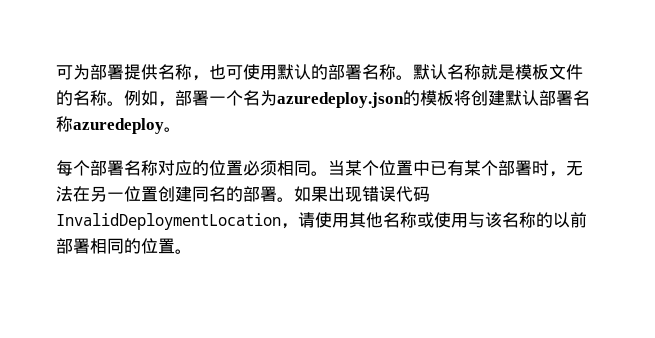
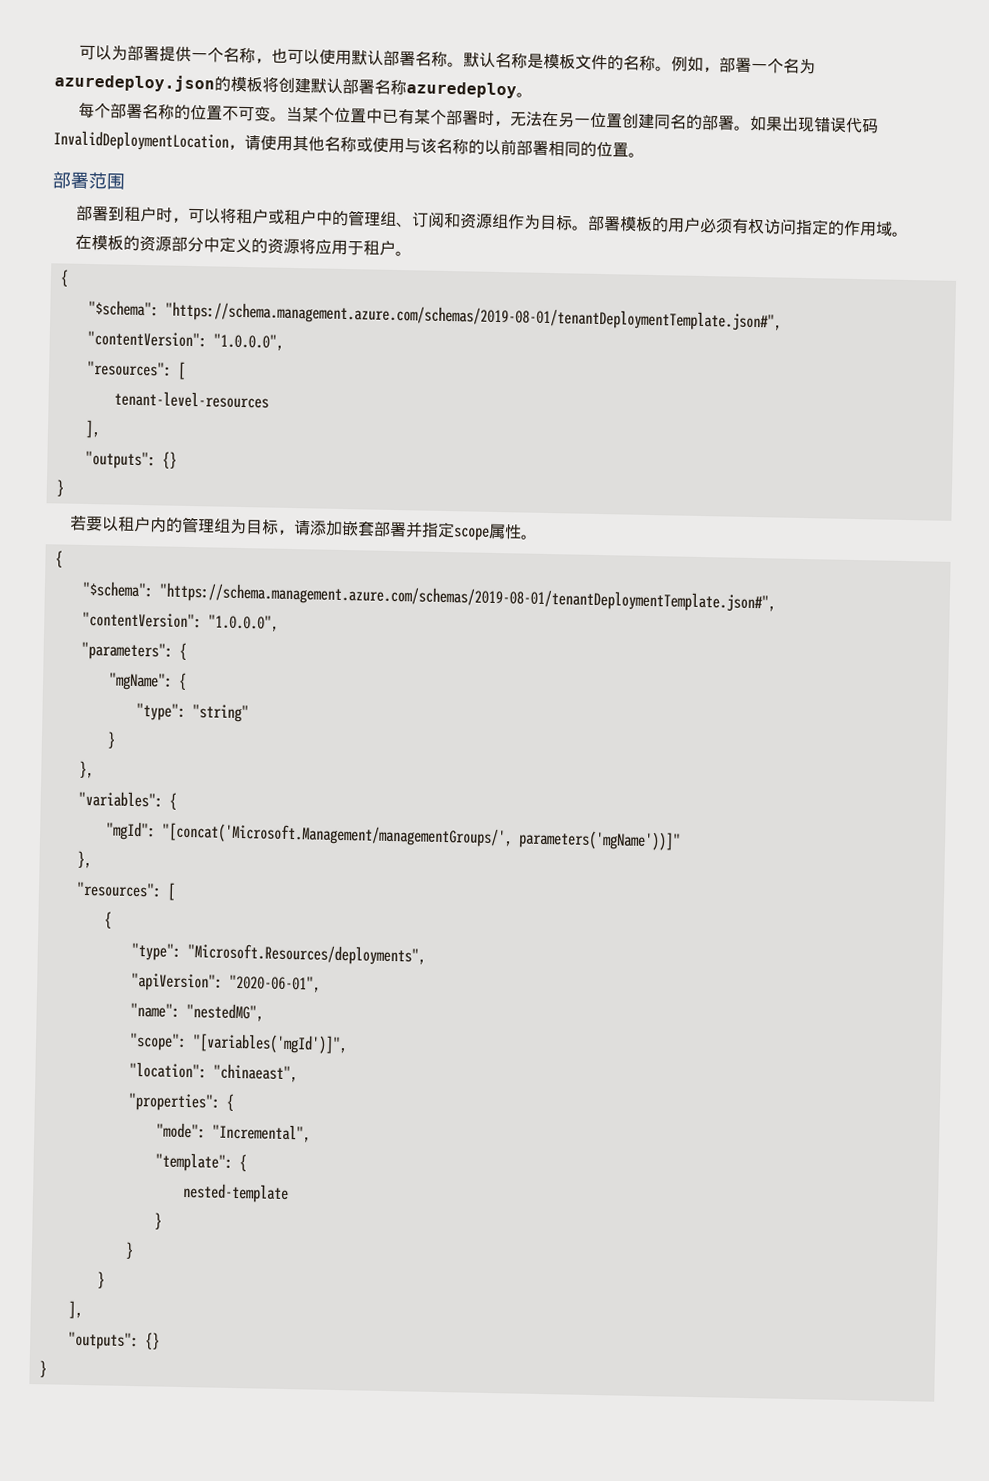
- 可为部署提供名称，也可使用默认的部署名称。
+ 可以为部署提供一个名称，也可以使用默认部署名称。
- 默认名称就是模板文件的名称。
+ 默认名称是模板文件的名称。
- 每个部署名称对应的位置必须相同。
+ 每个部署名称的位置不可变。
+ 部署范围
+ 部署到租户时，可以将租户或租户中的管理组、订阅和资源组作为目标。部署模板的用户必须有权访问指定的作用域。
+ 在模板的资源部分中定义的资源将应用于租户。
+ {
+ "$schema": "https://schema.management.azure.com/schemas/2019-08-01/tenantDeploymentTemplate.json#",
+ "contentVersion": "1.0.0.0",
+ "resources": [
+ tenant-level-resources
+ ],
+ "outputs": {}
+ }
+ 若要以租户内的管理组为目标，请添加嵌套部署并指定scope属性。
+ {
+ "$schema": "https://schema.management.azure.com/schemas/2019-08-01/tenantDeploymentTemplate.json#",
+ "contentVersion": "1.0.0.0",
+ "parameters": {
+ "mgName": {
+ "type": "string"
+ }
+ },
+ "variables": {
+ "mgId": "[concat('Microsoft.Management/managementGroups/', parameters('mgName'))]"
+ },
+ "resources": [
+ {
+ "type": "Microsoft.Resources/deployments",
+ "apiVersion": "2020-06-01",
+ "name": "nestedMG",
+ "scope": "[variables('mgId')]",
+ "location": "chinaeast",
+ "properties": {
+ "mode": "Incremental",
+ "template": {
+ nested-template
+ }
+ }
+ }
+ ],
+ "outputs": {}
+ }

